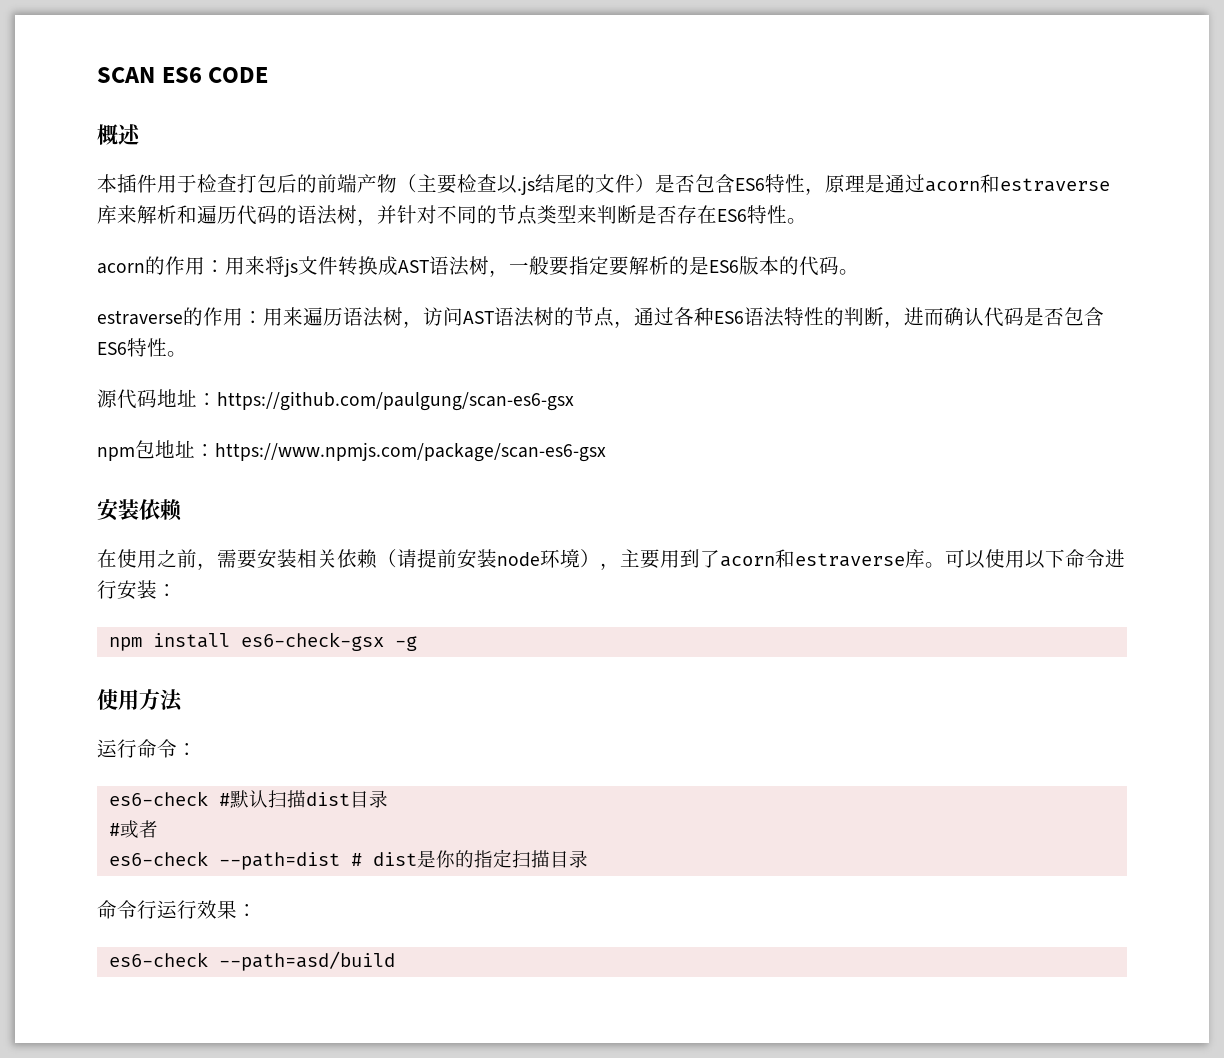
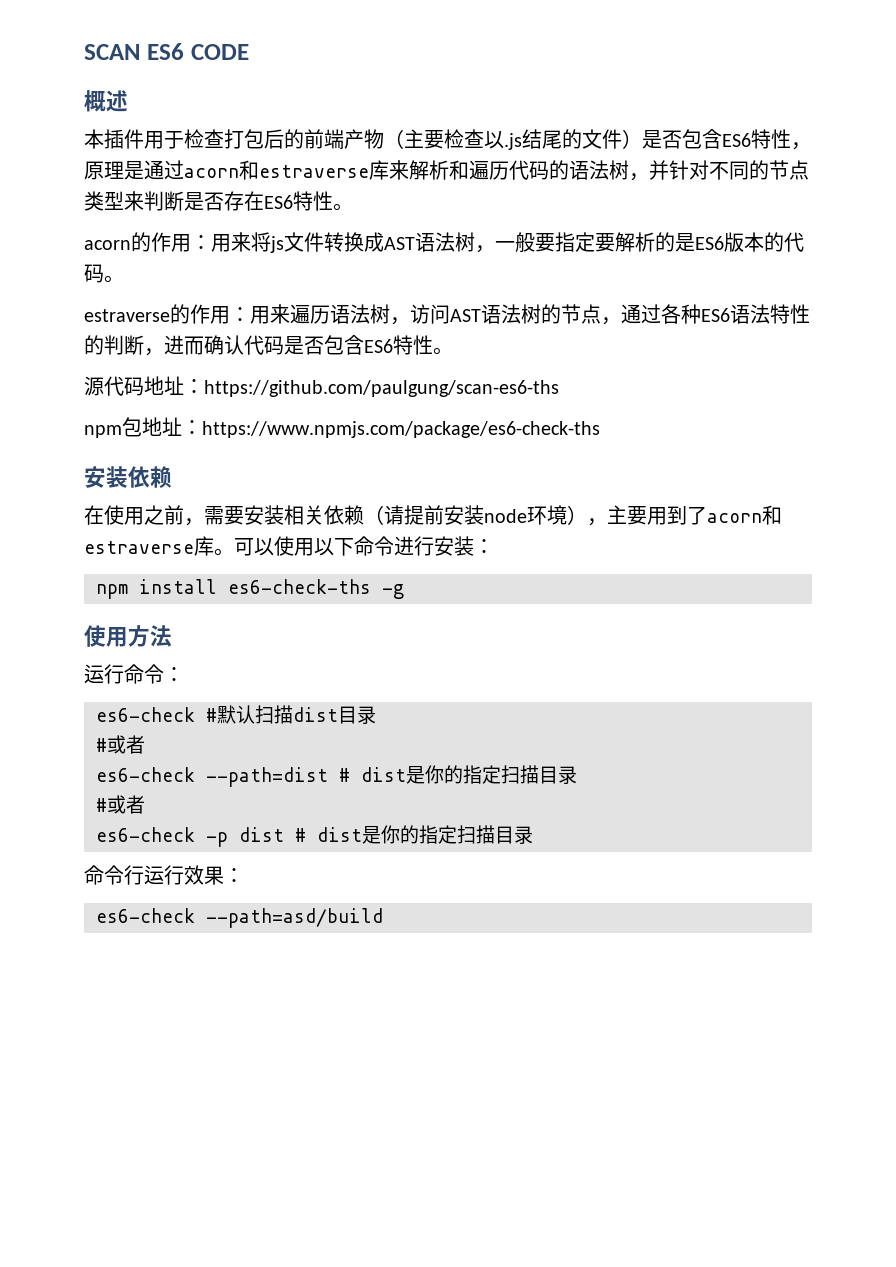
- 源代码地址：https://github.com/paulgung/scan-es6-gsx
+ 源代码地址：https://github.com/paulgung/scan-es6-ths
- npm包地址：https://www.npmjs.com/package/scan-es6-gsx
+ npm包地址：https://www.npmjs.com/package/es6-check-ths
- npm install es6-check-gsx -g
+ npm install es6-check-ths -g
  es6-check --path=dist # dist是你的指定扫描目录
+ #或者
+ es6-check -p dist # dist是你的指定扫描目录

